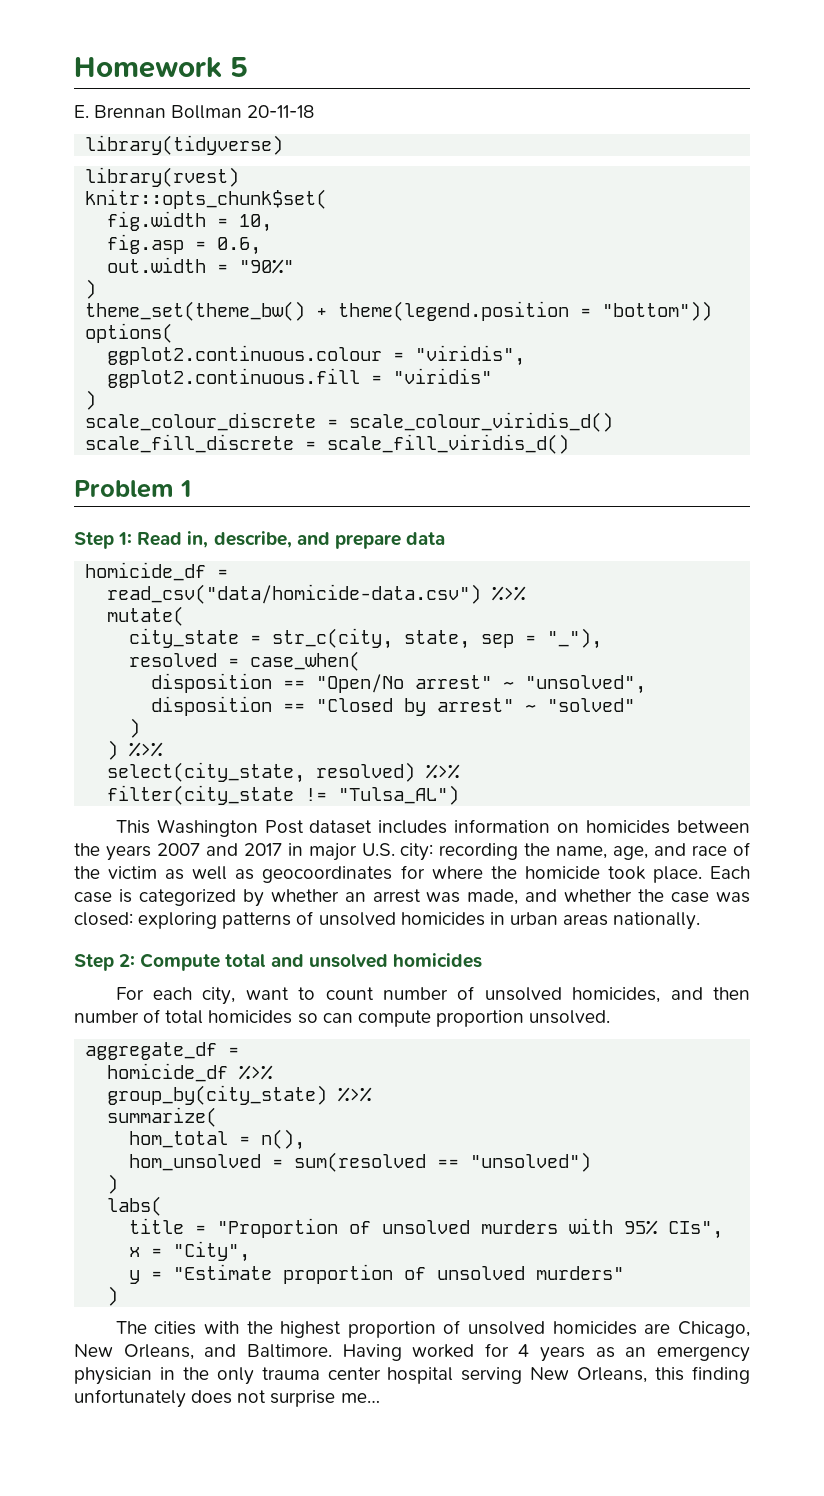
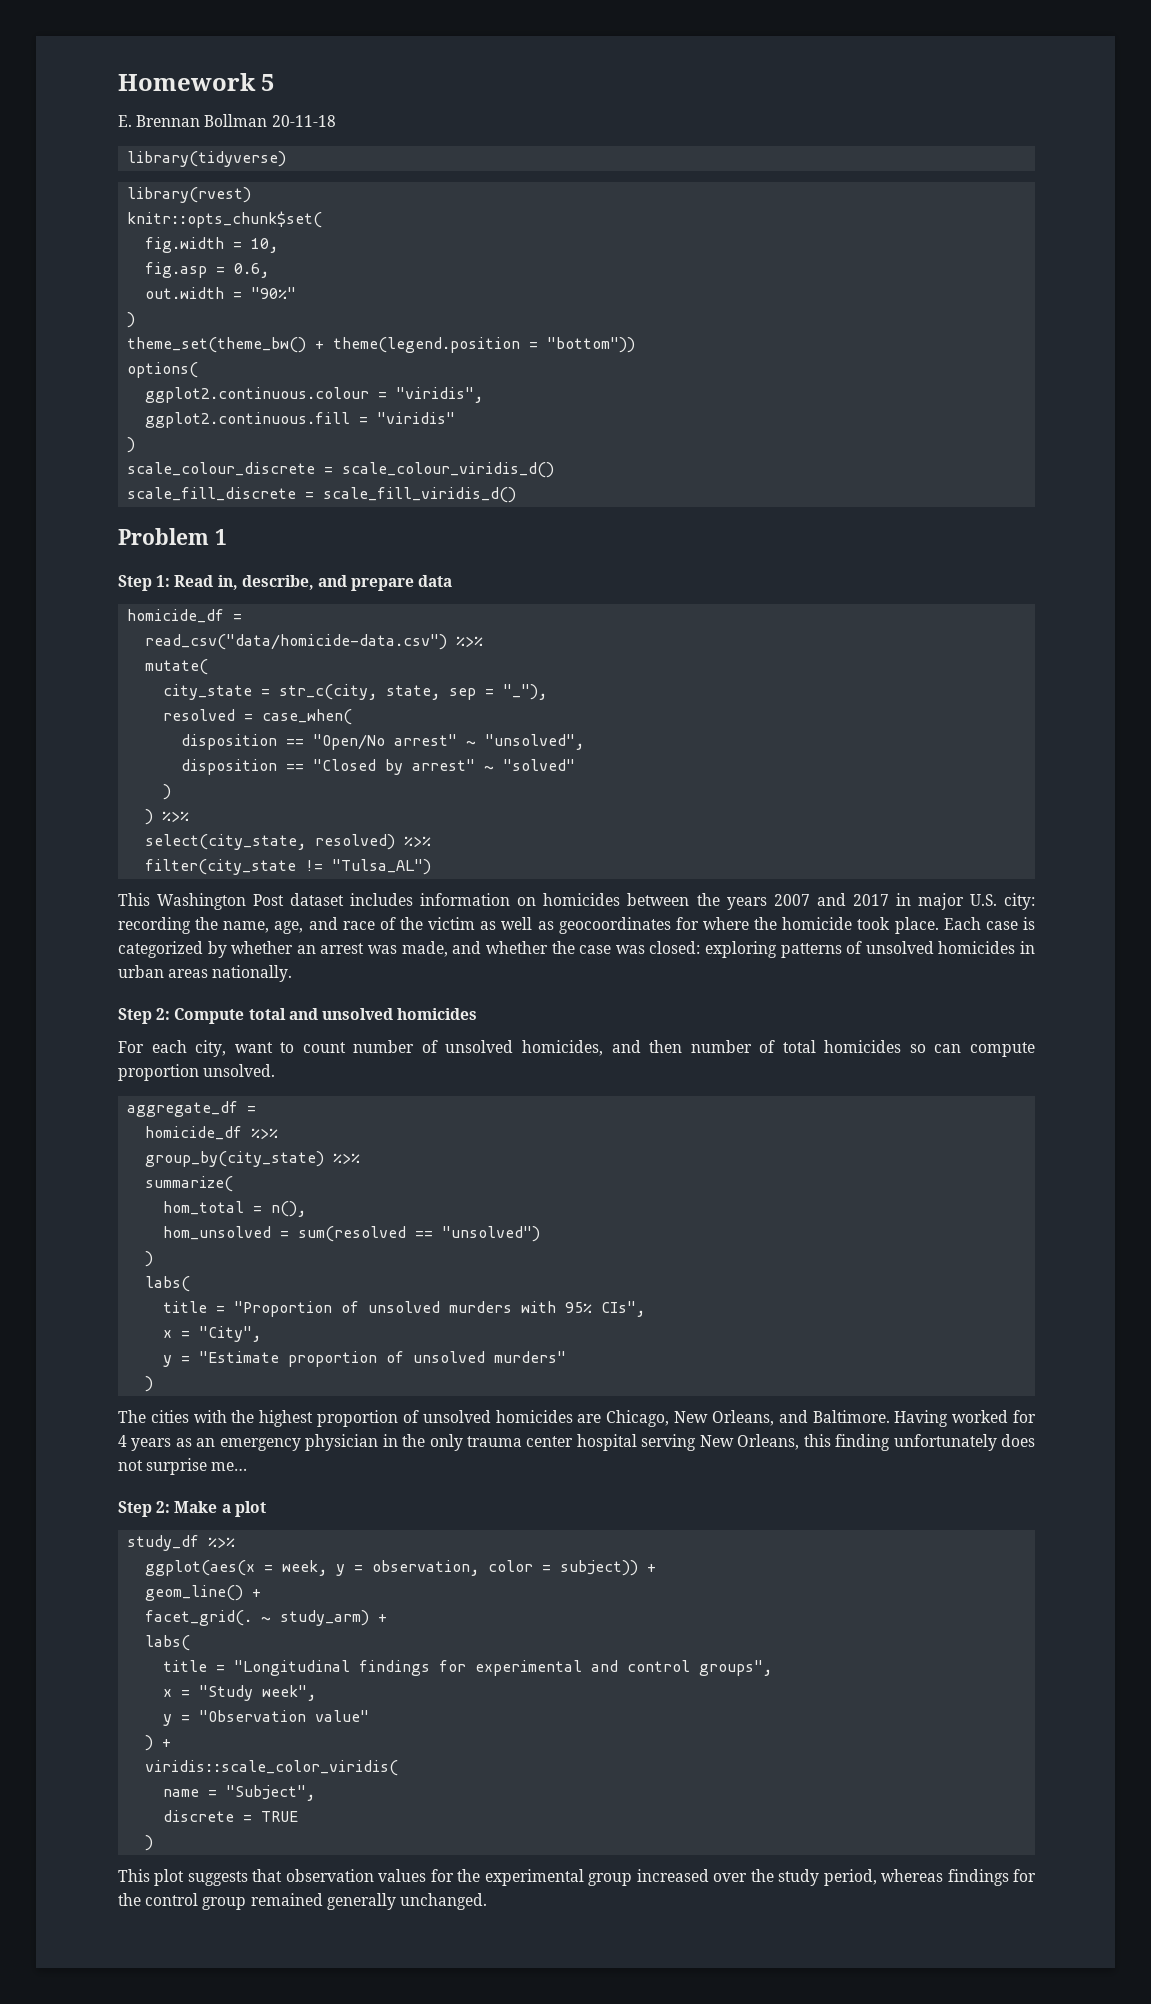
+ Step 2: Make a plot
+ study_df %>%
+ ggplot(aes(x = week, y = observation, color = subject)) +
+ geom_line() +
+ facet_grid(. ~ study_arm) +
+ labs(
+ title = "Longitudinal findings for experimental and control groups",
+ x = "Study week",
+ y = "Observation value"
+ ) +
+ viridis::scale_color_viridis(
+ name = "Subject",
+ discrete = TRUE
+ )
+ This plot suggests that observation values for the experimental group increased over the study period, whereas findings for the control group remained generally unchanged.

